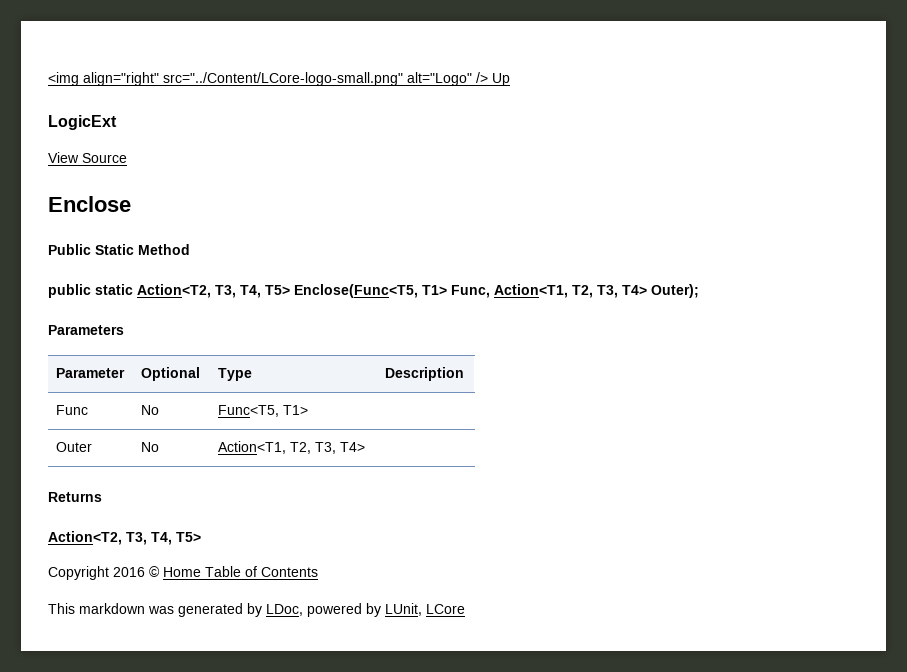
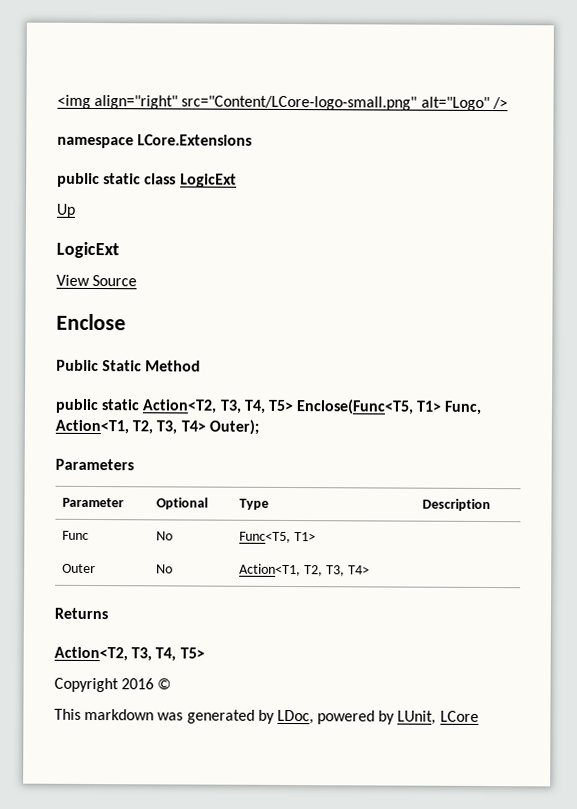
- <img align="right" src="../Content/LCore-logo-small.png" alt="Logo" /> Up
+ <img align="right" src="Content/LCore-logo-small.png" alt="Logo" />
+ namespace LCore.Extensions
+ public static class LogicExt
+ Up
- Copyright 2016 © Home Table of Contents
+ Copyright 2016 ©

